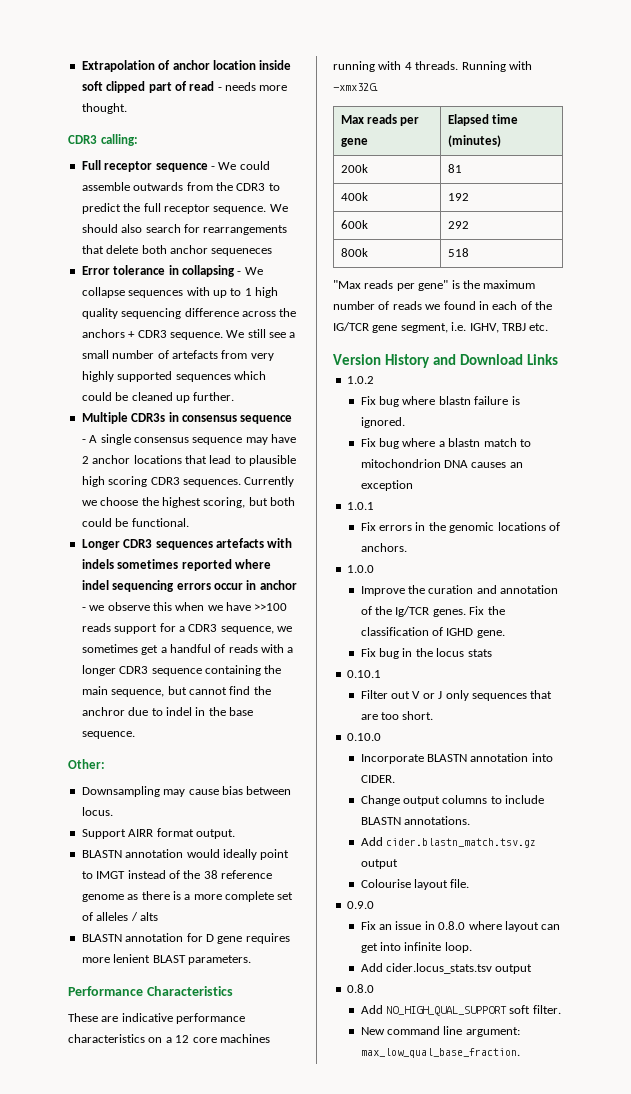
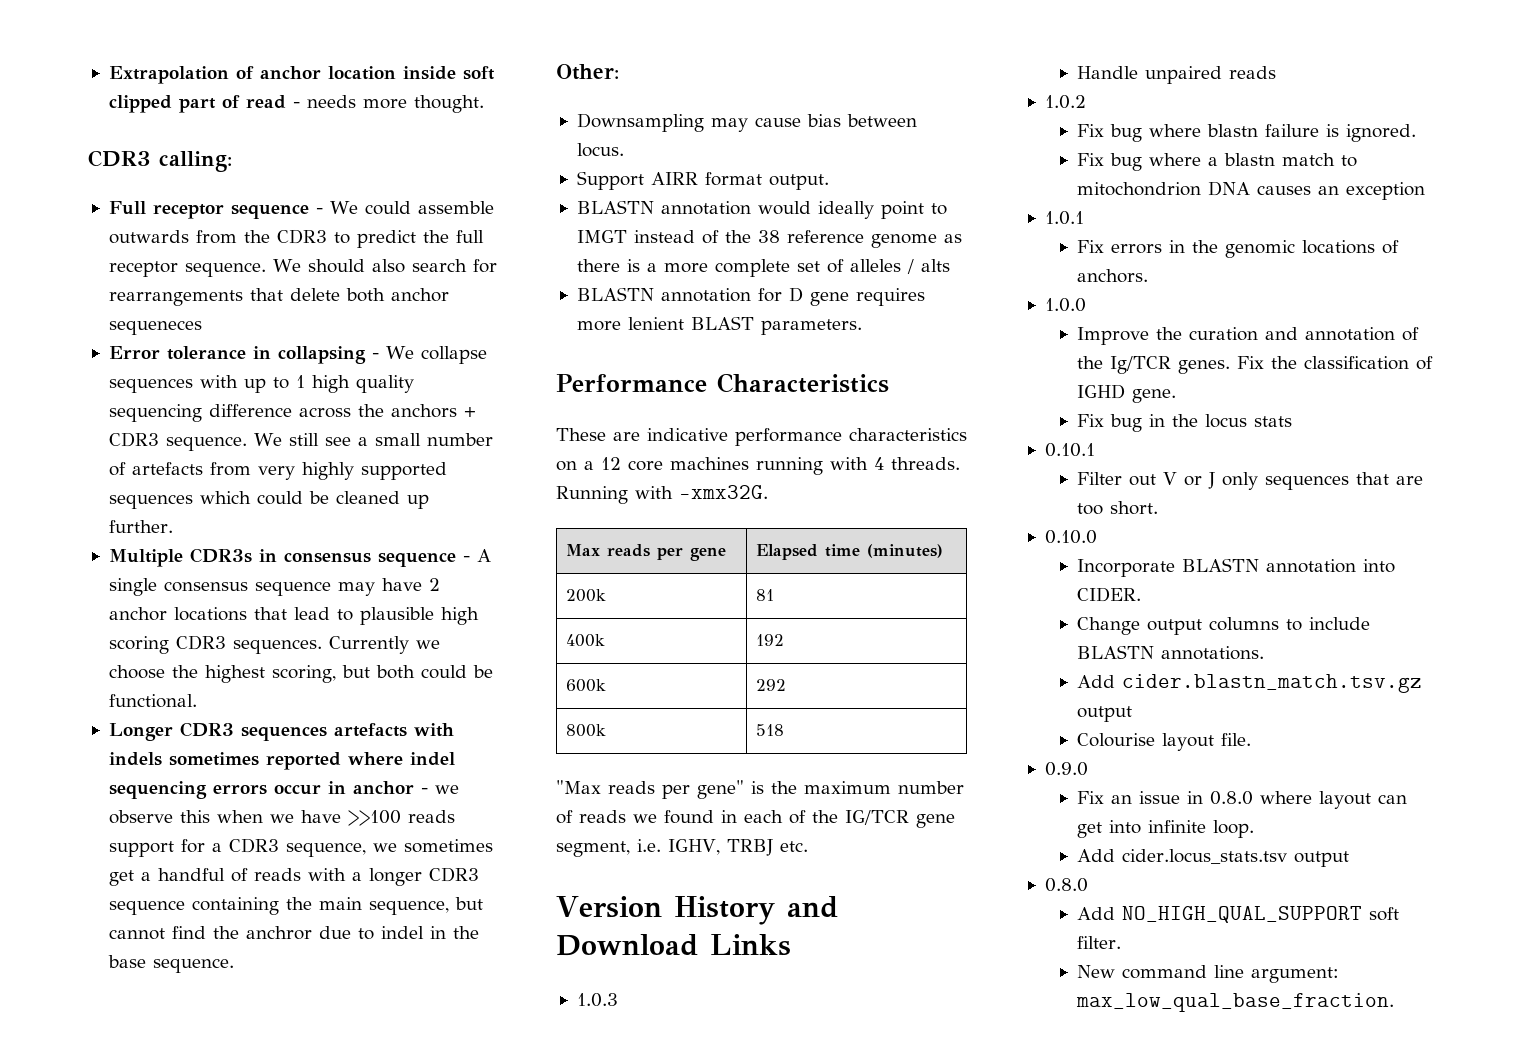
+ 1.0.3
+ Handle unpaired reads

